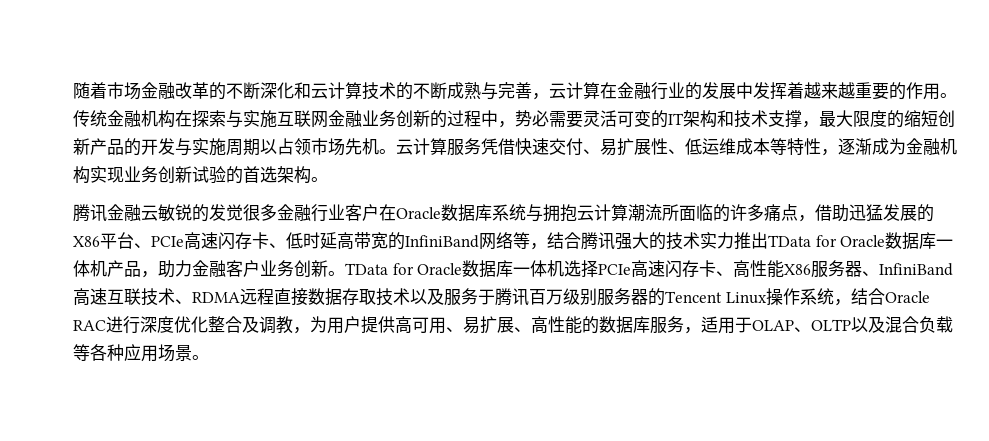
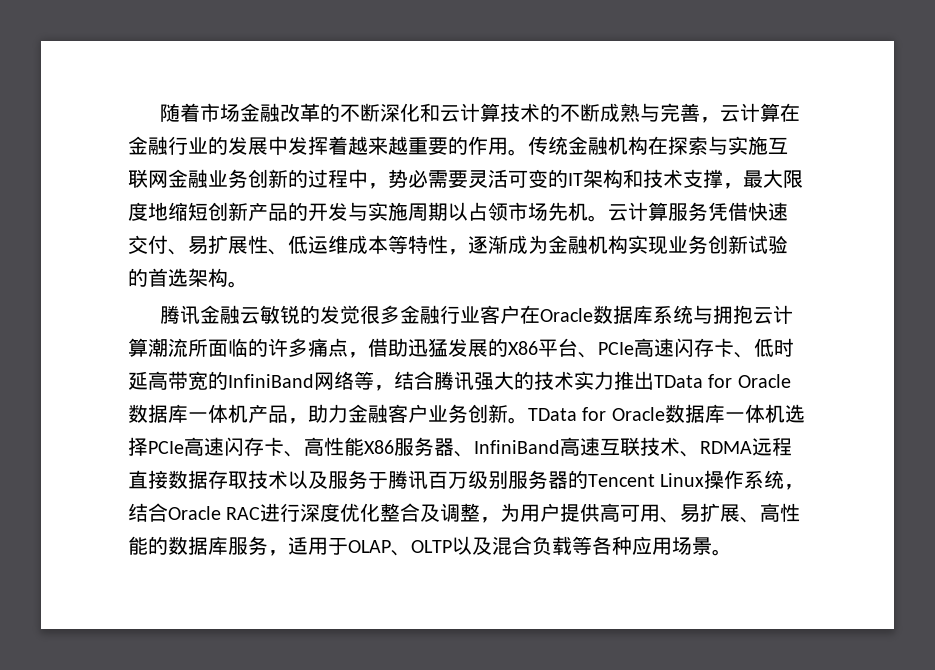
- 传统金融机构在探索与实施互联网金融业务创新的过程中，势必需要灵活可变的IT架构和技术支撑，最大限度的缩短创新产品的开发与实施周期以占领市场先机。
+ 传统金融机构在探索与实施互联网金融业务创新的过程中，势必需要灵活可变的IT架构和技术支撑，最大限度地缩短创新产品的开发与实施周期以占领市场先机。
- TData for Oracle数据库一体机选择PCIe高速闪存卡、高性能X86服务器、InfiniBand高速互联技术、RDMA远程直接数据存取技术以及服务于腾讯百万级别服务器的Tencent Linux操作系统，结合Oracle RAC进行深度优化整合及调教，为用户提供高可用、易扩展、高性能的数据库服务，适用于OLAP、OLTP以及混合负载等各种应用场景。
+ TData for Oracle数据库一体机选择PCIe高速闪存卡、高性能X86服务器、InfiniBand高速互联技术、RDMA远程直接数据存取技术以及服务于腾讯百万级别服务器的Tencent Linux操作系统，结合Oracle RAC进行深度优化整合及调整，为用户提供高可用、易扩展、高性能的数据库服务，适用于OLAP、OLTP以及混合负载等各种应用场景。

